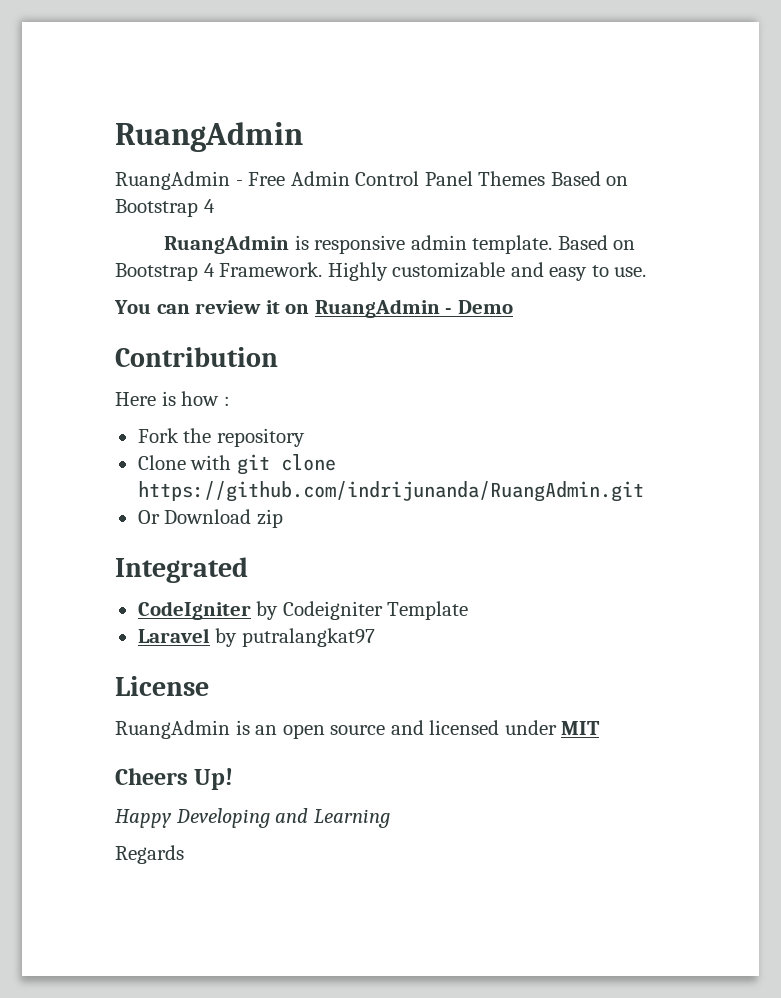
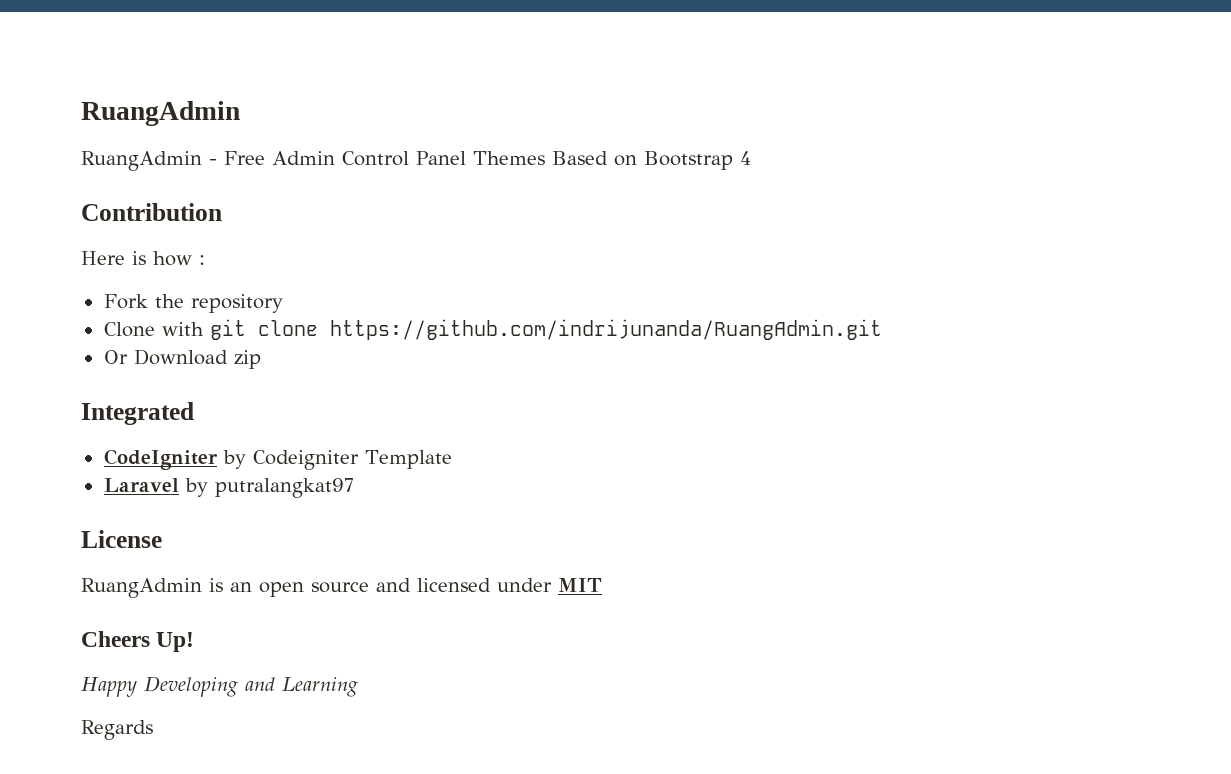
- RuangAdmin is responsive admin template. Based on Bootstrap 4 Framework. Highly customizable and easy to use.
- You can review it on RuangAdmin - Demo

